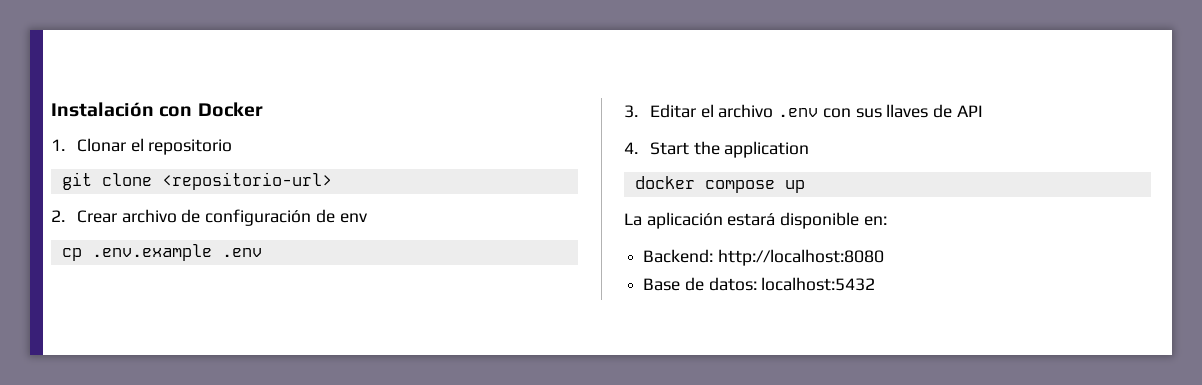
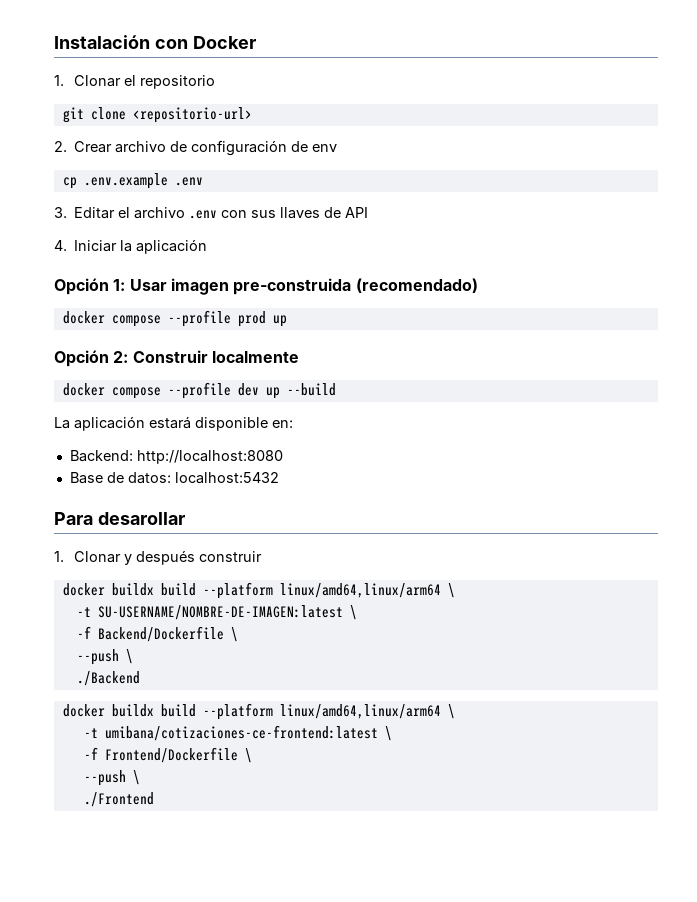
- 4. Start the application
- docker compose up
+ 4. Iniciar la aplicación
+ Opción 1: Usar imagen pre-construida (recomendado)
+ docker compose --profile prod up
+ Opción 2: Construir localmente
+ docker compose --profile dev up --build
+ Para desarollar
+ 1. Clonar y después construir
+ docker buildx build --platform linux/amd64,linux/arm64 \
+ -t SU-USERNAME/NOMBRE-DE-IMAGEN:latest \
+ -f Backend/Dockerfile \
+ --push \
+ ./Backend
+ docker buildx build --platform linux/amd64,linux/arm64 \
+ -t umibana/cotizaciones-ce-frontend:latest \
+ -f Frontend/Dockerfile \
+ --push \
+ ./Frontend

